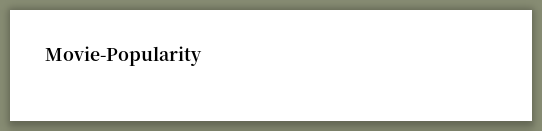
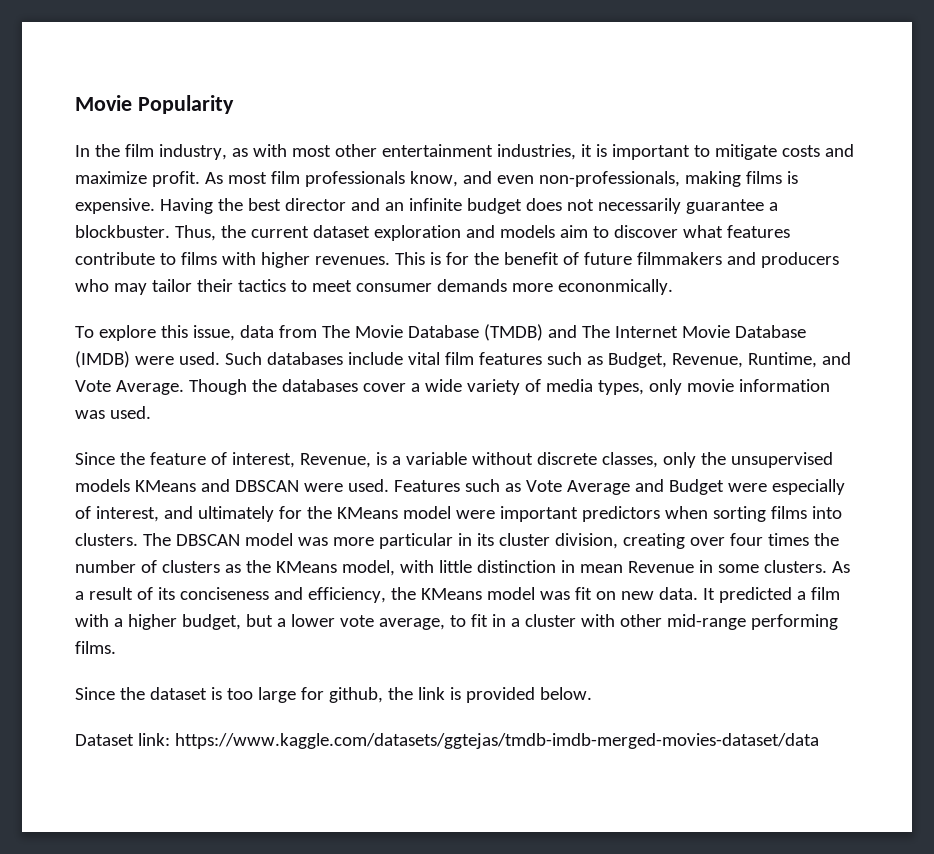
- Movie-Popularity
+ Movie Popularity
+ In the film industry, as with most other entertainment industries, it is important to mitigate costs and maximize profit. As most film professionals know, and even non-professionals, making films is expensive. Having the best director and an infinite budget does not necessarily guarantee a blockbuster. Thus, the current dataset exploration and models aim to discover what features contribute to films with higher revenues. This is for the benefit of future filmmakers and producers who may tailor their tactics to meet consumer demands more econonmically.
+ To explore this issue, data from The Movie Database (TMDB) and The Internet Movie Database (IMDB) were used. Such databases include vital film features such as Budget, Revenue, Runtime, and Vote Average. Though the databases cover a wide variety of media types, only movie information was used.
+ Since the feature of interest, Revenue, is a variable without discrete classes, only the unsupervised models KMeans and DBSCAN were used. Features such as Vote Average and Budget were especially of interest, and ultimately for the KMeans model were important predictors when sorting films into clusters. The DBSCAN model was more particular in its cluster division, creating over four times the number of clusters as the KMeans model, with little distinction in mean Revenue in some clusters. As a result of its conciseness and efficiency, the KMeans model was fit on new data. It predicted a film with a higher budget, but a lower vote average, to fit in a cluster with other mid-range performing films.
+ Since the dataset is too large for github, the link is provided below.
+ Dataset link: https://www.kaggle.com/datasets/ggtejas/tmdb-imdb-merged-movies-dataset/data

